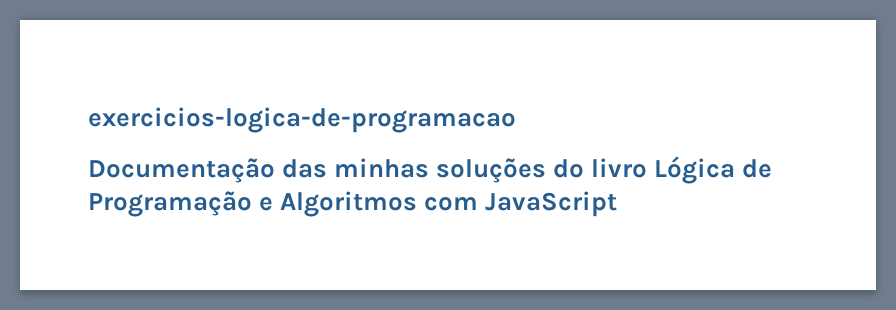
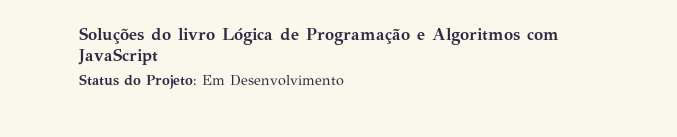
- exercicios-logica-de-programacao
- Documentação das minhas soluções do livro Lógica de Programação e Algoritmos com JavaScript
+ Soluções do livro Lógica de Programação e Algoritmos com JavaScript
+ Status do Projeto: Em Desenvolvimento

